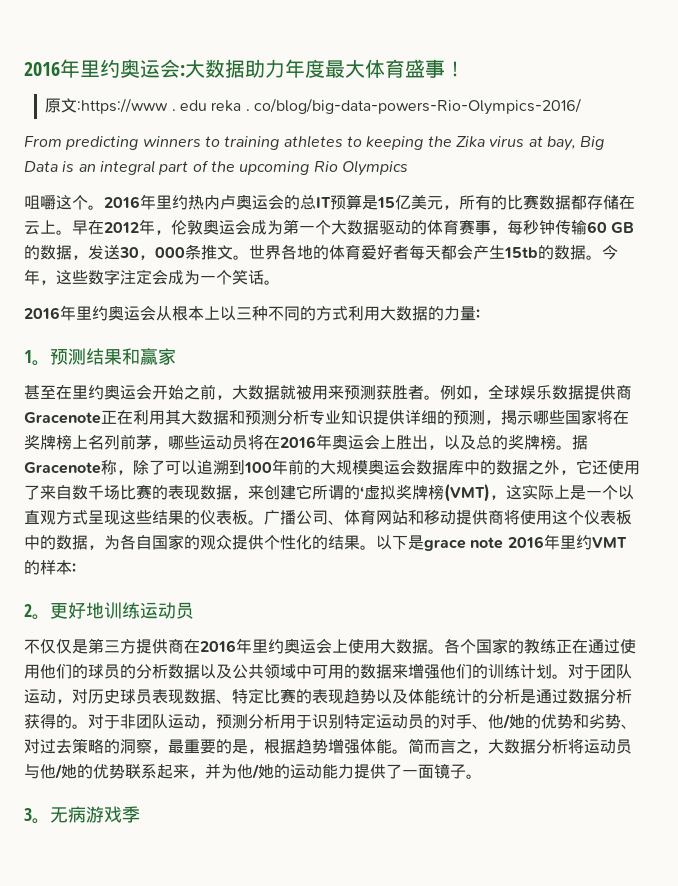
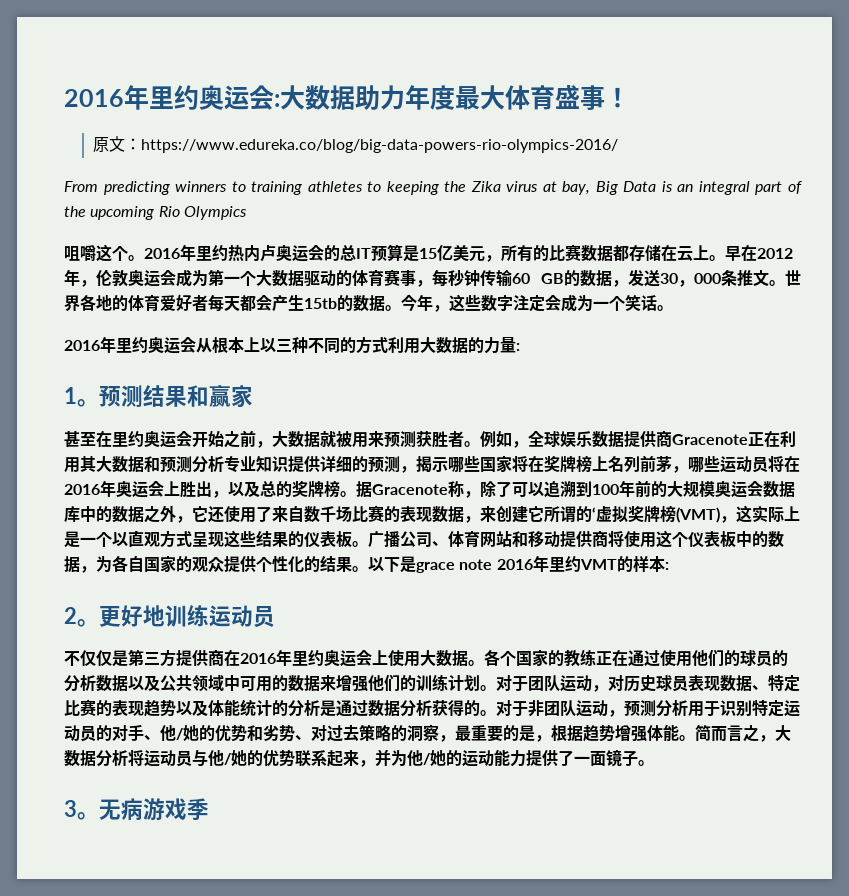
- 原文:https://www . edu reka . co/blog/big-data-powers-Rio-Olympics-2016/
+ 原文：https://www.edureka.co/blog/big-data-powers-rio-olympics-2016/

